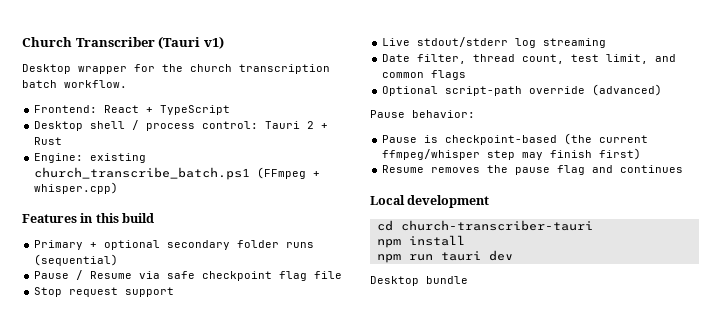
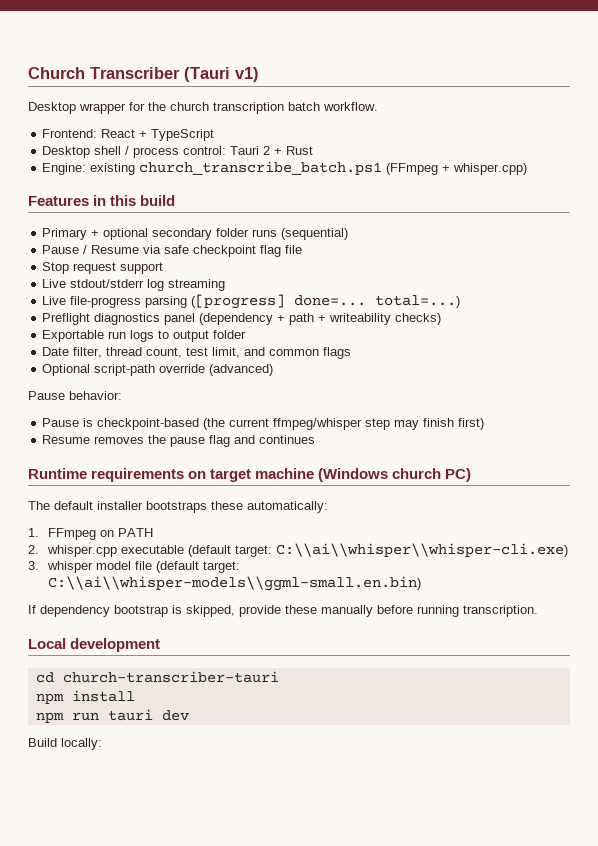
+ Live file-progress parsing ([progress] done=... total=...)
+ Preflight diagnostics panel (dependency + path + writeability checks)
+ Exportable run logs to output folder
+ Runtime requirements on target machine (Windows church PC)
+ The default installer bootstraps these automatically:
+ 1. FFmpeg on PATH
+ 2. whisper.cpp executable (default target: C:\\ai\\whisper\\whisper-cli.exe)
+ 3. whisper model file (default target: C:\\ai\\whisper-models\\ggml-small.en.bin)
+ If dependency bootstrap is skipped, provide these manually before running transcription.
- Desktop bundle
+ Build locally:

